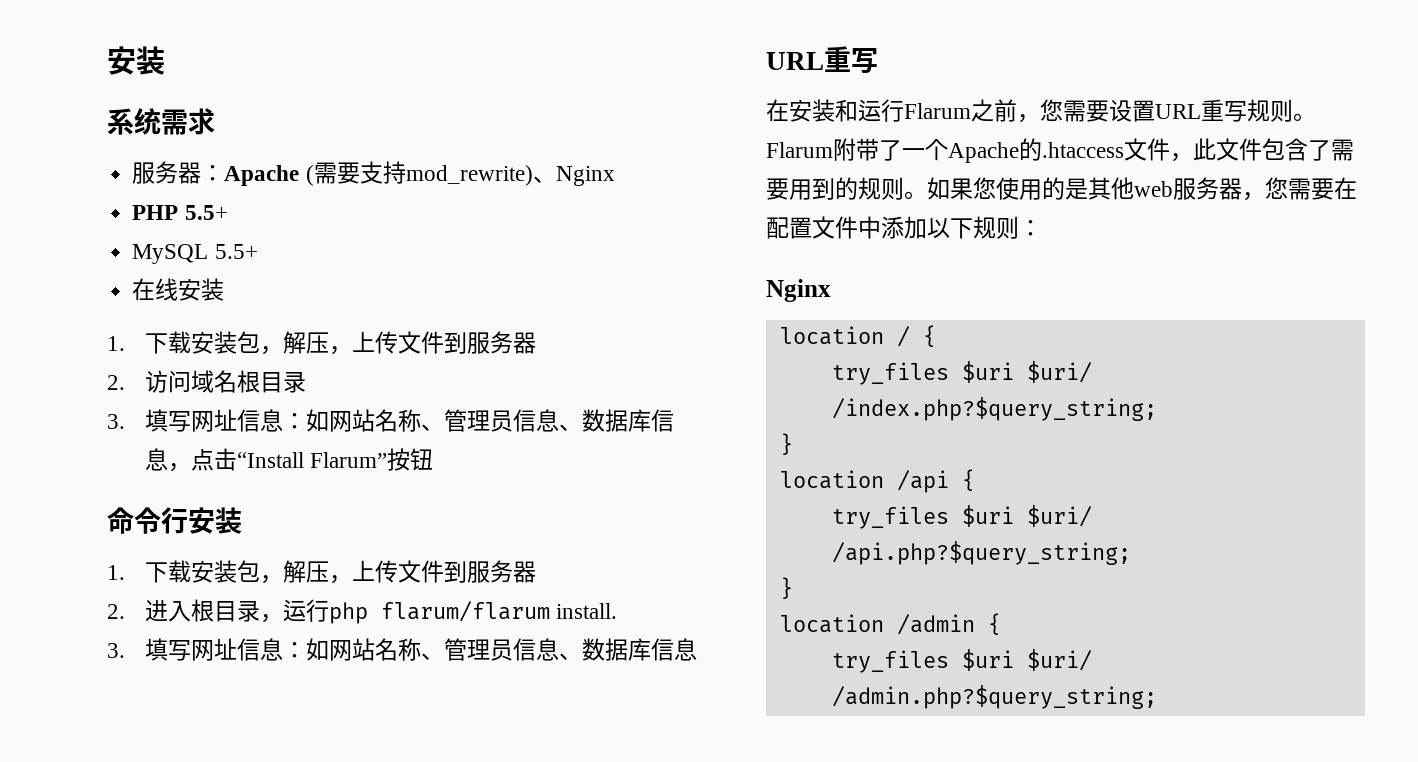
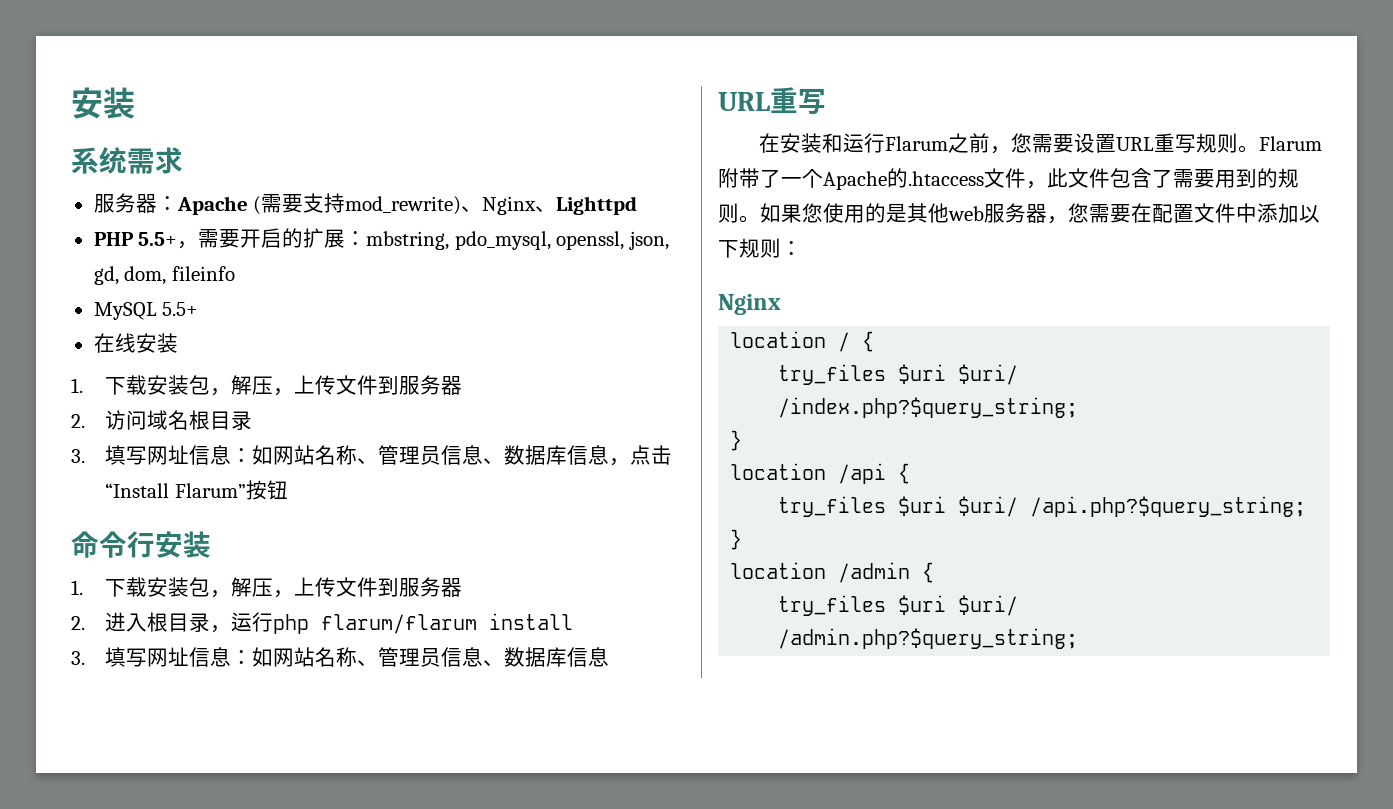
- 服务器：Apache (需要支持mod_rewrite)、Nginx
+ 服务器：Apache (需要支持mod_rewrite)、Nginx、Lighttpd
- PHP 5.5+
+ PHP 5.5+，需要开启的扩展：mbstring, pdo_mysql, openssl, json, gd, dom, fileinfo
- 2.进入根目录，运行php flarum/flarum install.
+ 2.进入根目录，运行php flarum/flarum install

